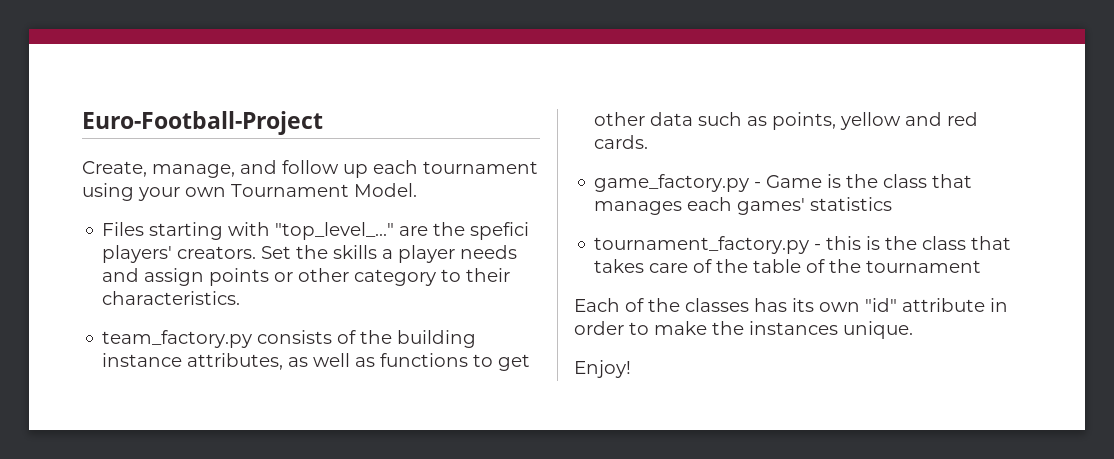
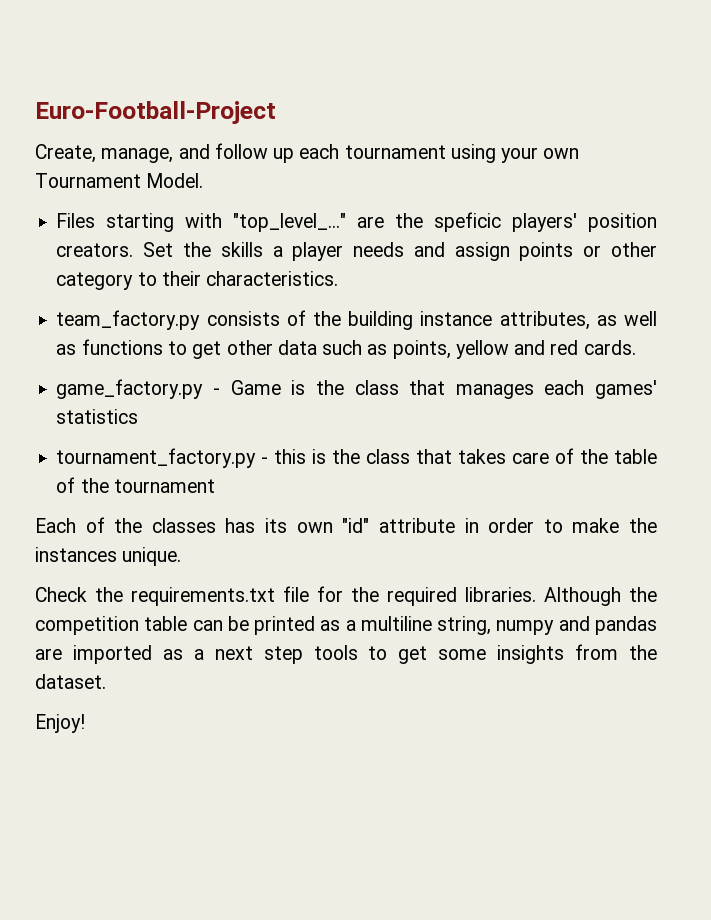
- Files starting with "top_level_..." are the spefici players' creators.
+ Files starting with "top_level_..." are the speficic players' position creators.
+ Check the requirements.txt file for the required libraries. Although the competition table can be printed as a multiline string, numpy and pandas are imported as a next step tools to get some insights from the dataset.

